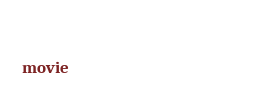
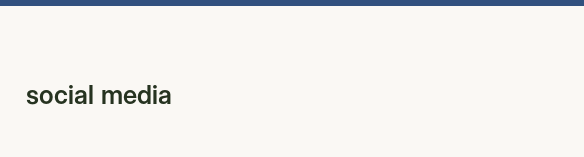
- movie
+ social media

